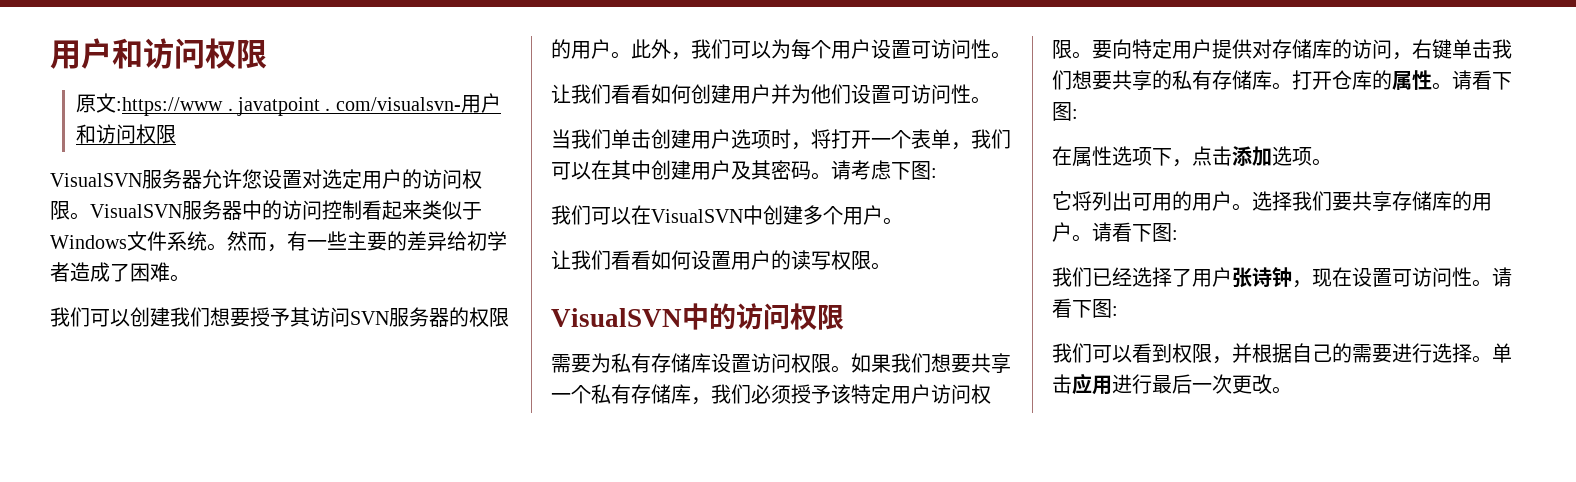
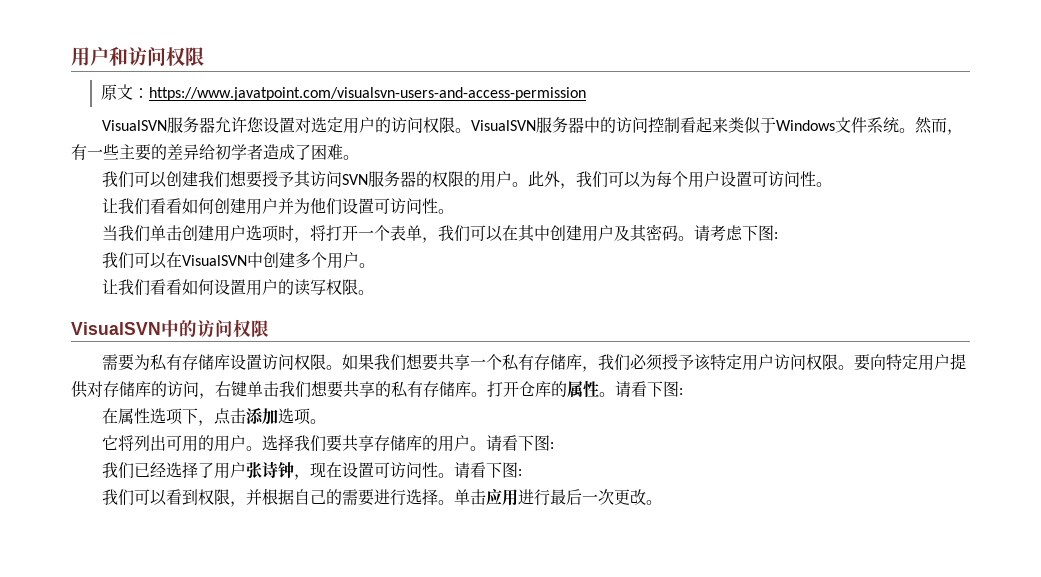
- 原文:https://www . javatpoint . com/visualsvn-用户和访问权限
+ 原文：https://www.javatpoint.com/visualsvn-users-and-access-permission

